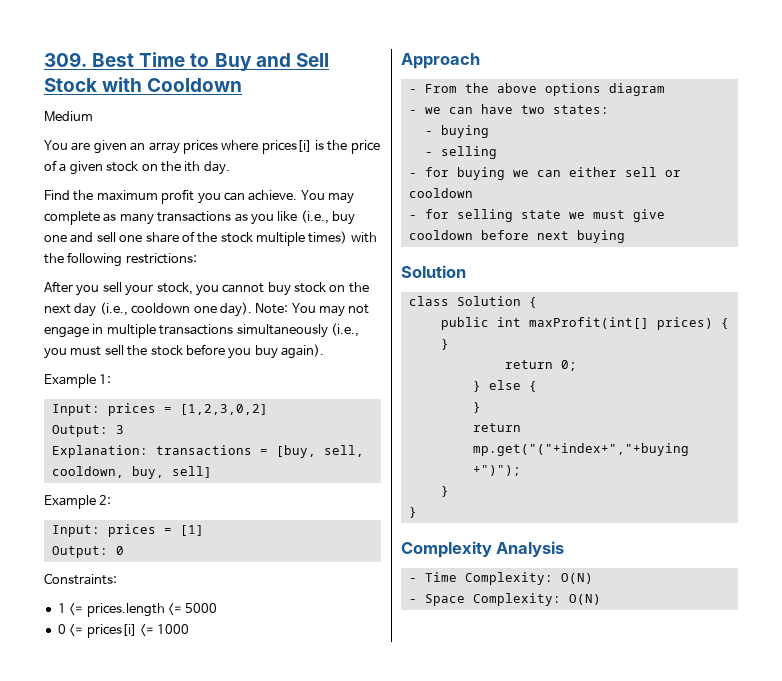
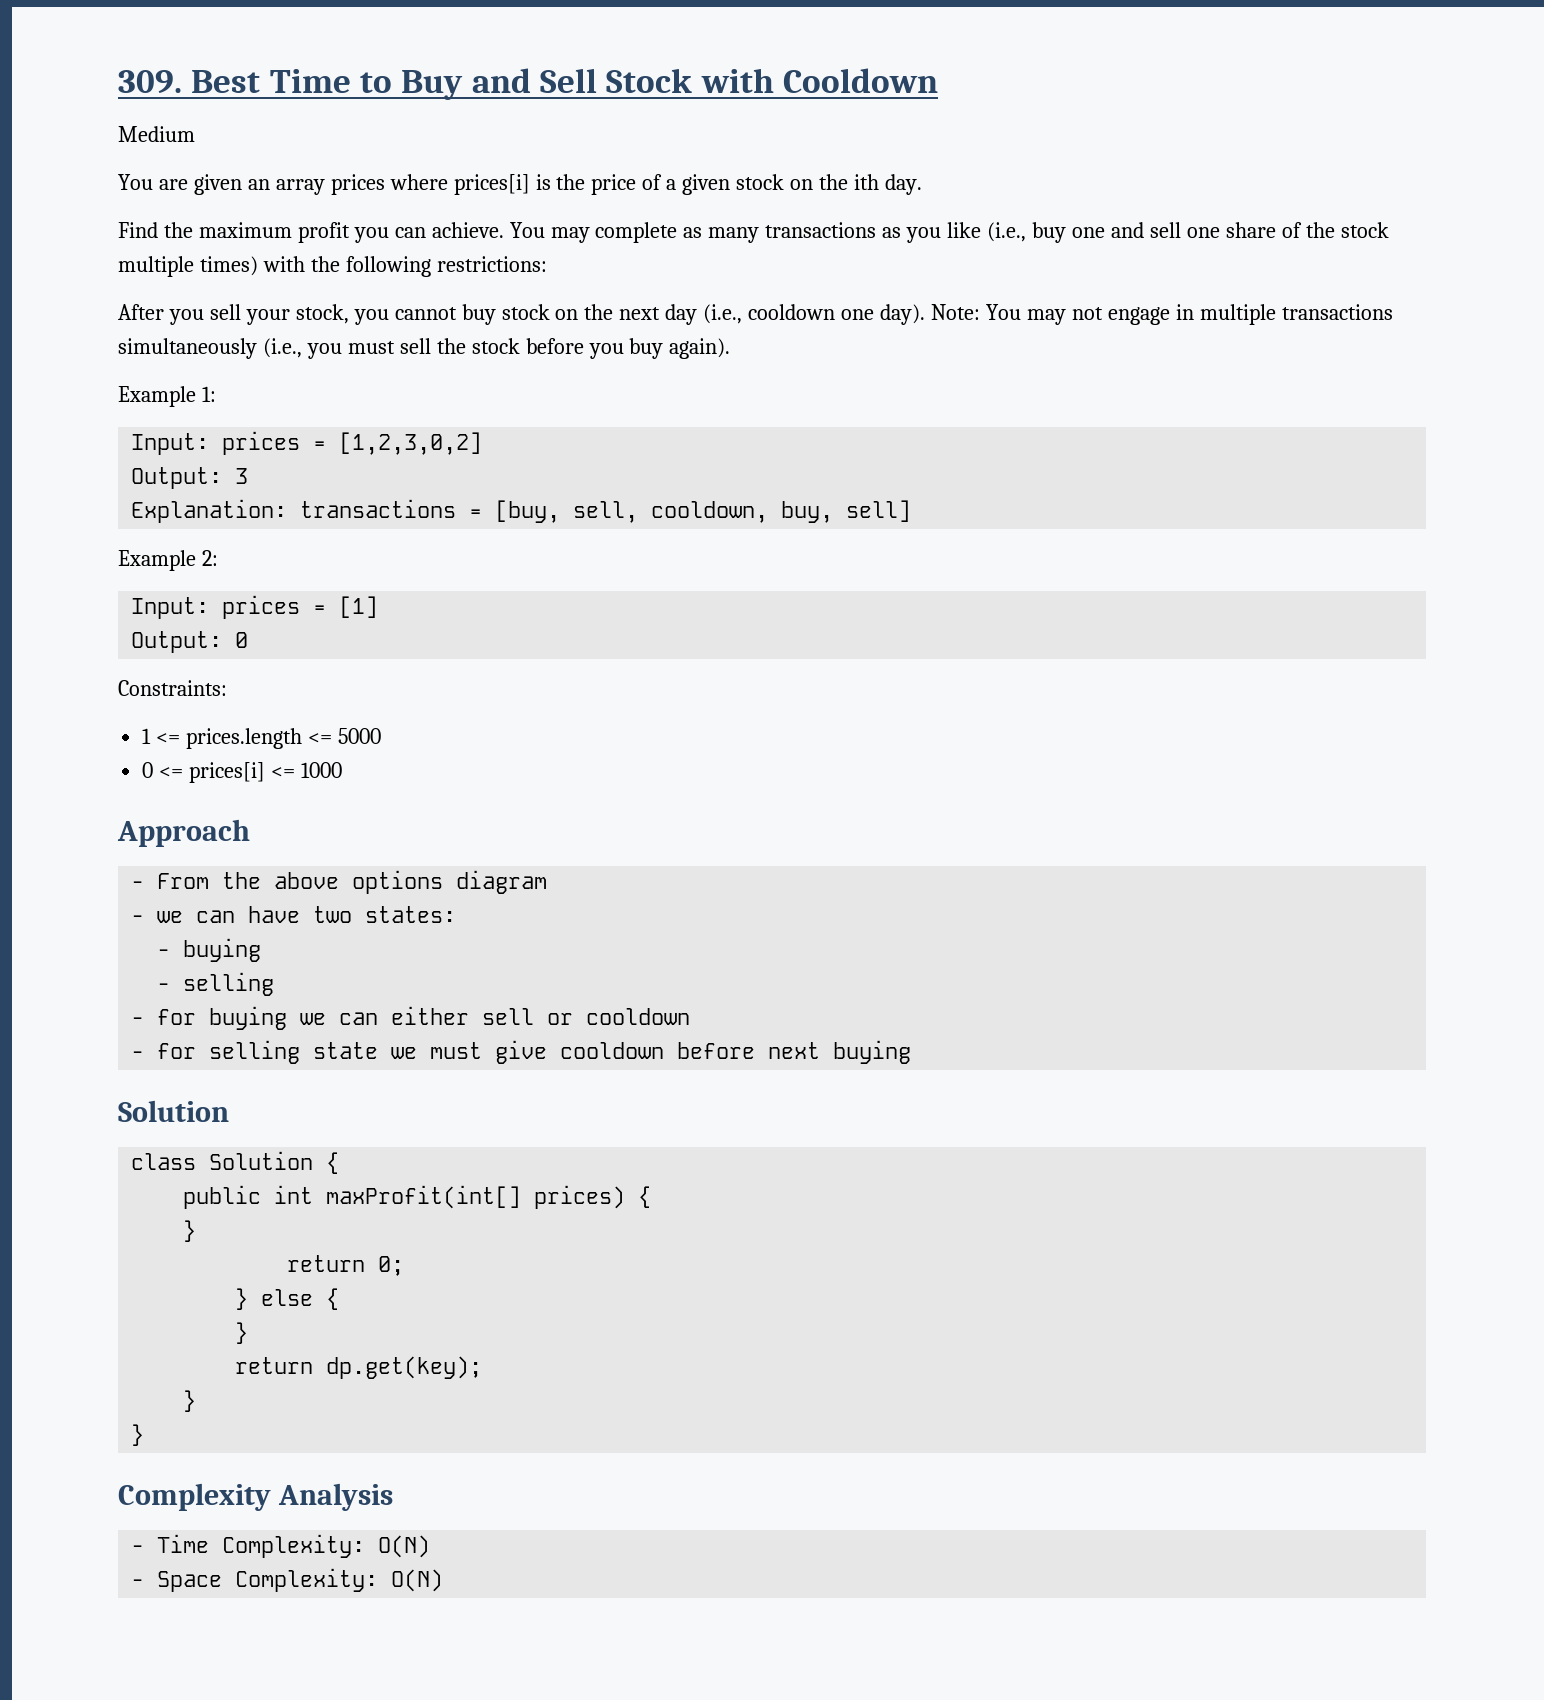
- return mp.get("("+index+","+buying +")");
+ return dp.get(key);

